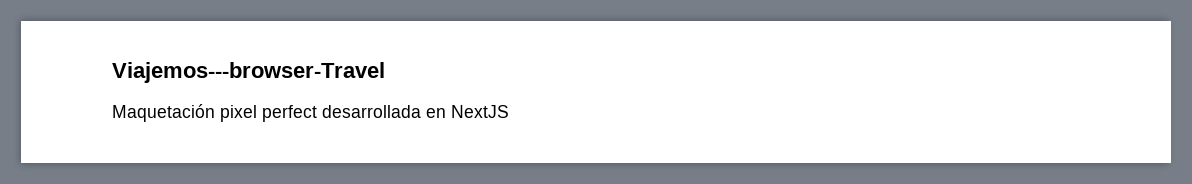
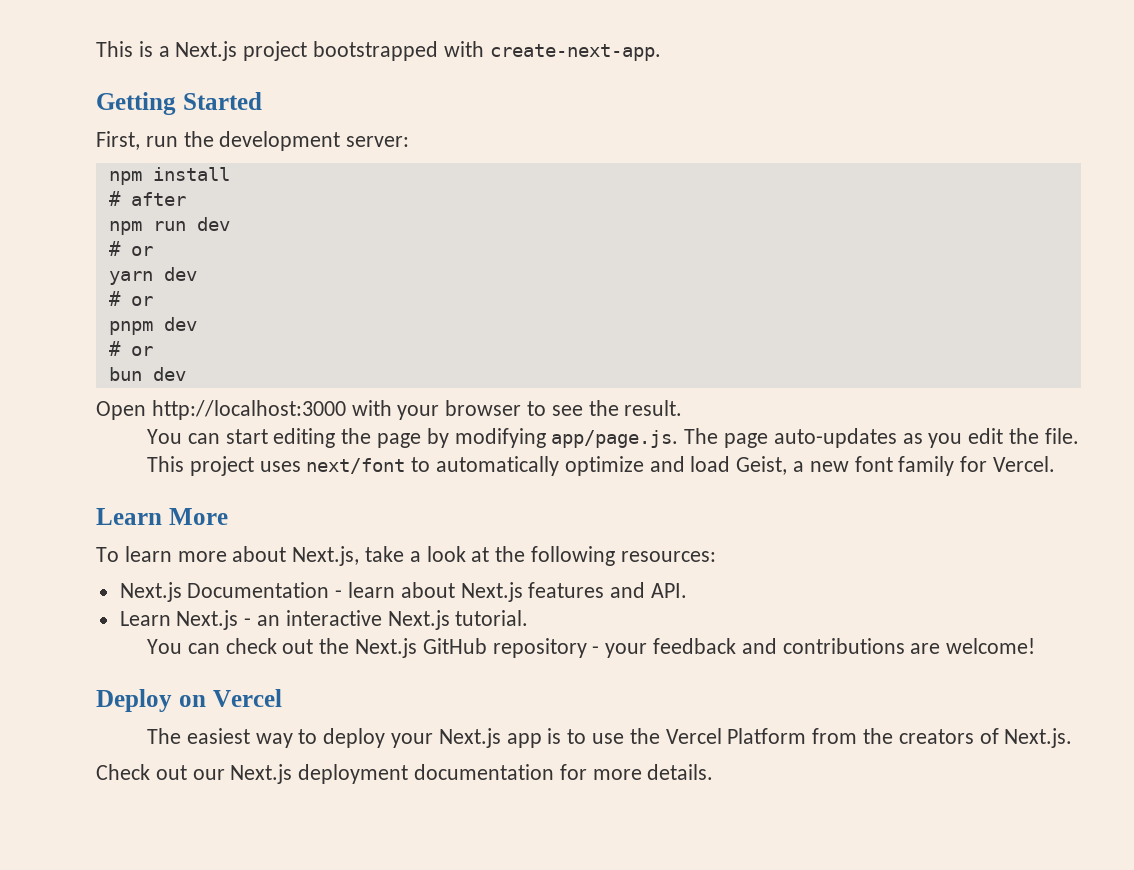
- Viajemos---browser-Travel
- Maquetación pixel perfect desarrollada en NextJS
+ This is a Next.js project bootstrapped with create-next-app.
+ Getting Started
+ First, run the development server:
+ npm install
+ # after
+ npm run dev
+ # or
+ yarn dev
+ # or
+ pnpm dev
+ # or
+ bun dev
+ Open http://localhost:3000 with your browser to see the result.
+ You can start editing the page by modifying app/page.js. The page auto-updates as you edit the file.
+ This project uses next/font to automatically optimize and load Geist, a new font family for Vercel.
+ Learn More
+ To learn more about Next.js, take a look at the following resources:
+ Next.js Documentation - learn about Next.js features and API.
+ Learn Next.js - an interactive Next.js tutorial.
+ You can check out the Next.js GitHub repository - your feedback and contributions are welcome!
+ Deploy on Vercel
+ The easiest way to deploy your Next.js app is to use the Vercel Platform from the creators of Next.js.
+ Check out our Next.js deployment documentation for more details.

